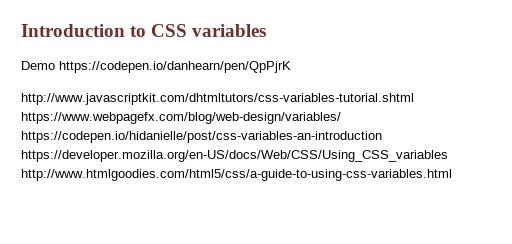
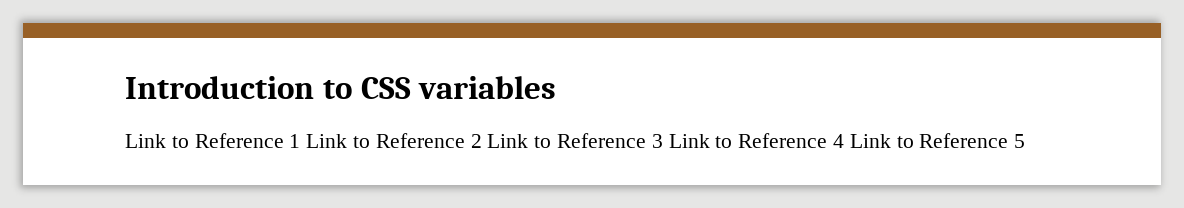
- Demo https://codepen.io/danhearn/pen/QpPjrK
- http://www.javascriptkit.com/dhtmltutors/css-variables-tutorial.shtml https://www.webpagefx.com/blog/web-design/variables/ https://codepen.io/hidanielle/post/css-variables-an-introduction https://developer.mozilla.org/en-US/docs/Web/CSS/Using_CSS_variables http://www.htmlgoodies.com/html5/css/a-guide-to-using-css-variables.html
+ Link to Reference 1 Link to Reference 2 Link to Reference 3 Link to Reference 4 Link to Reference 5

